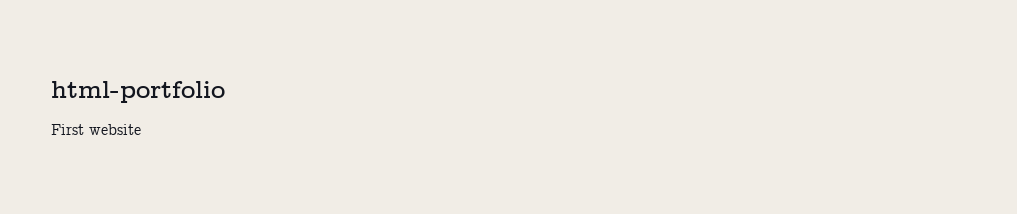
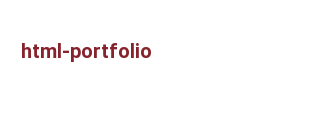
- First website

